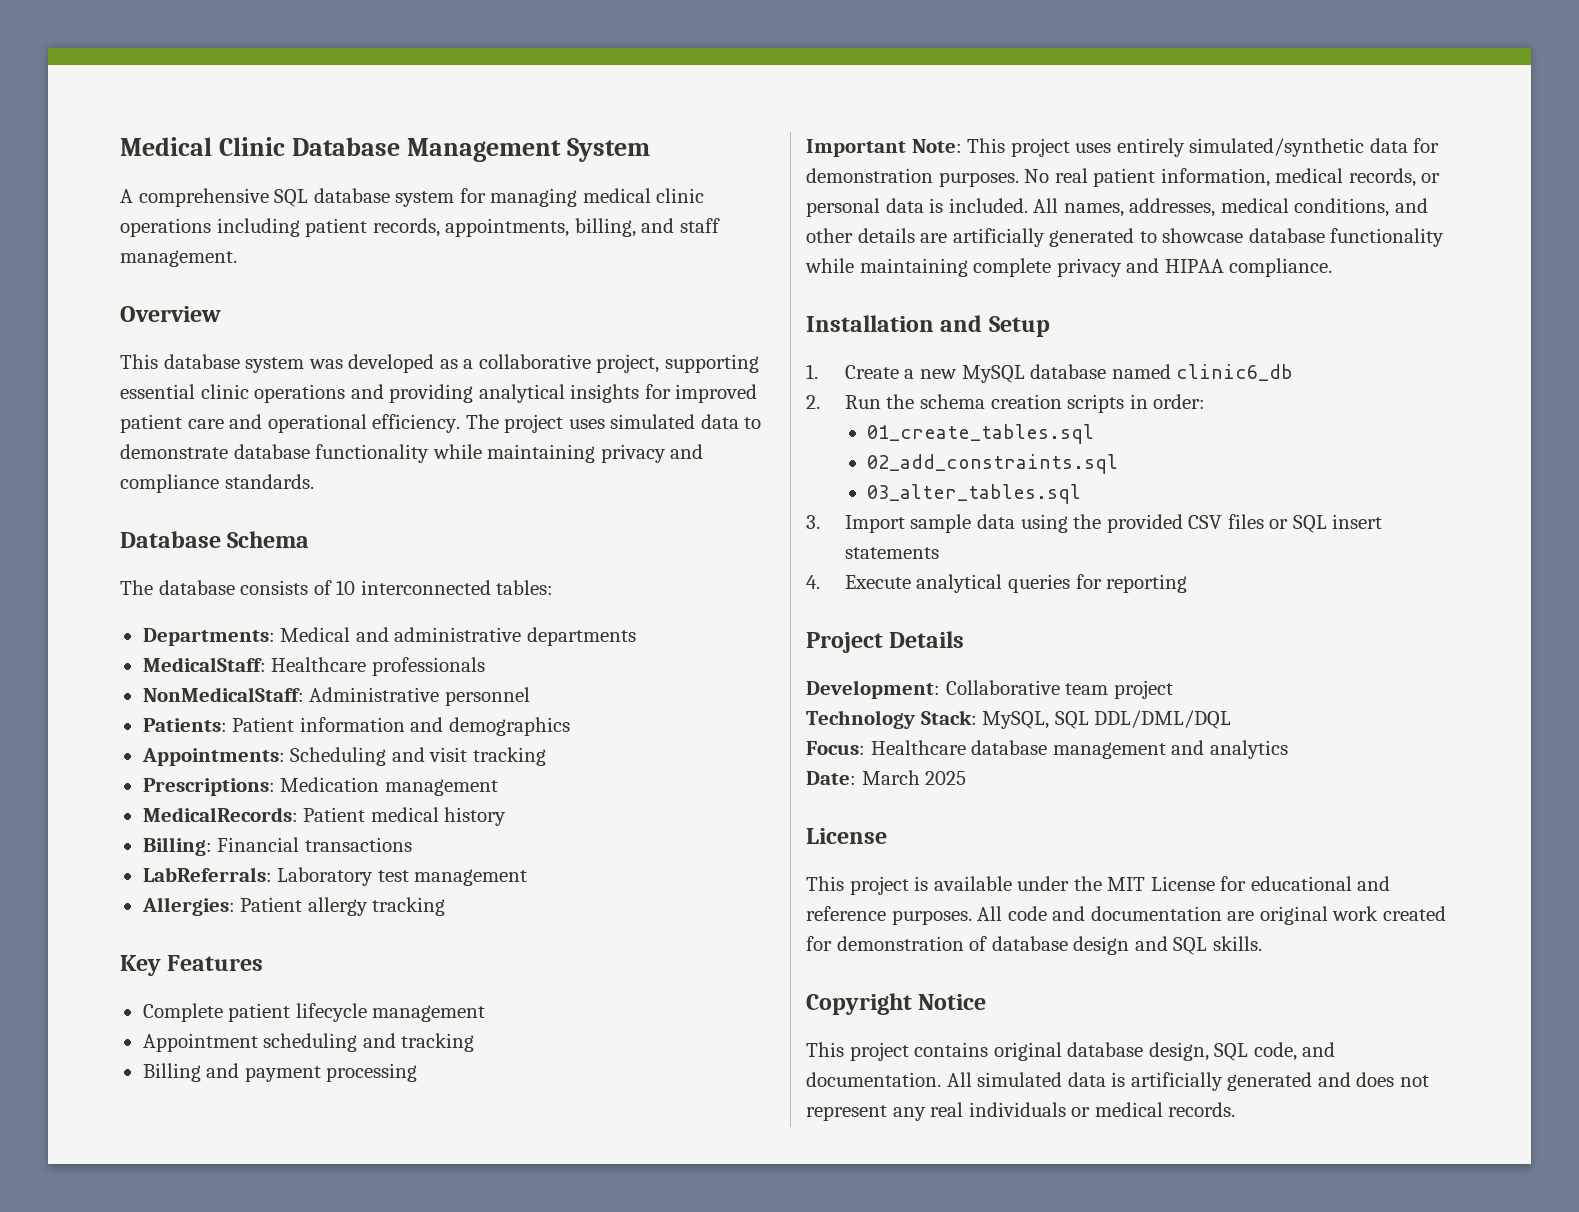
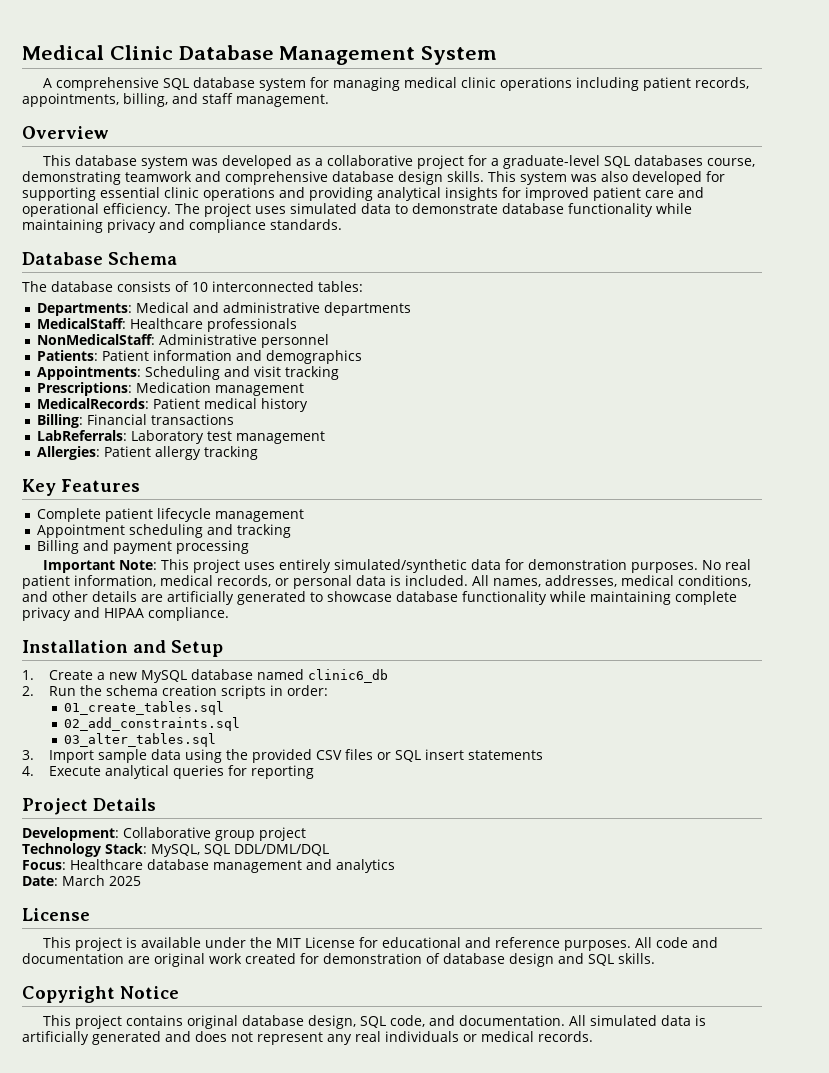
- This database system was developed as a collaborative project, supporting essential clinic operations and providing analytical insights for improved patient care and operational efficiency.
+ This database system was developed as a collaborative project for a graduate-level SQL databases course, demonstrating teamwork and comprehensive database design skills. This system was also developed for supporting essential clinic operations and providing analytical insights for improved patient care and operational efficiency.
- Development: Collaborative team project
+ Development: Collaborative group project

